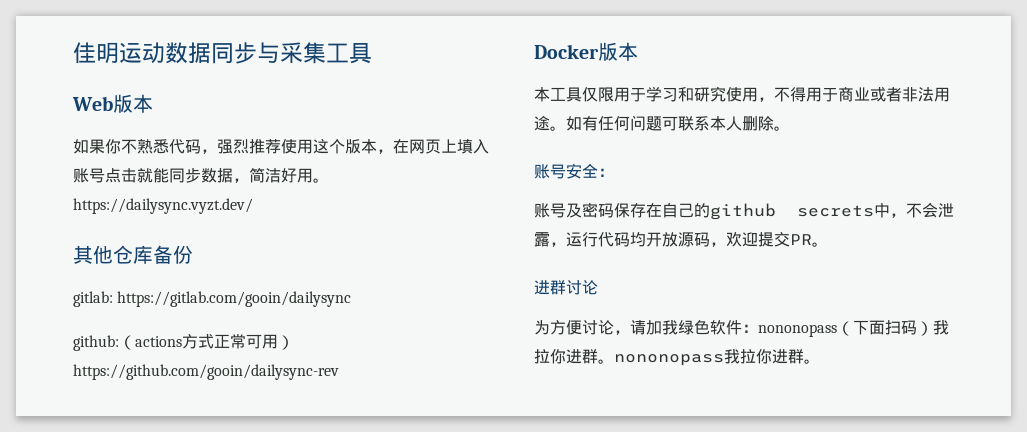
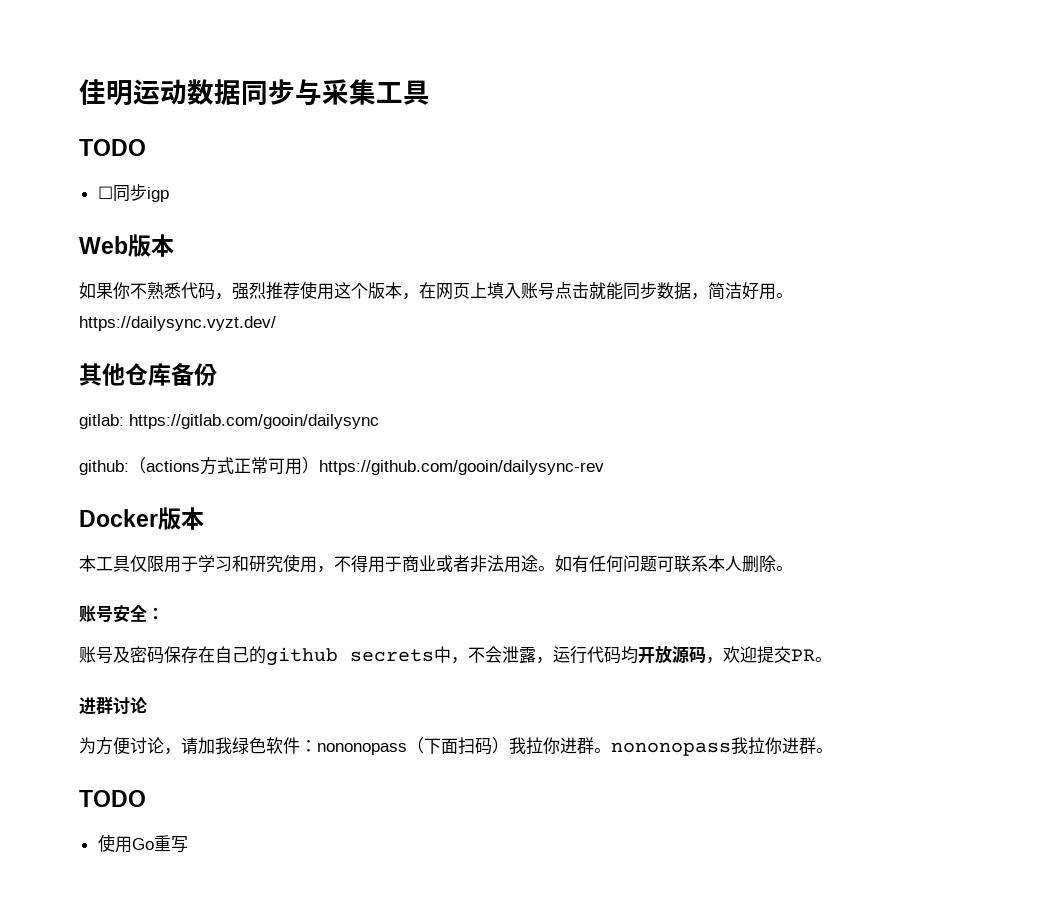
  佳明运动数据同步与采集工具
+ TODO
+ ☐同步igp
  为方便讨论，请加我绿色软件：nononopass（下面扫码）我拉你进群。nononopass我拉你进群。
+ TODO
+ 使用Go重写

